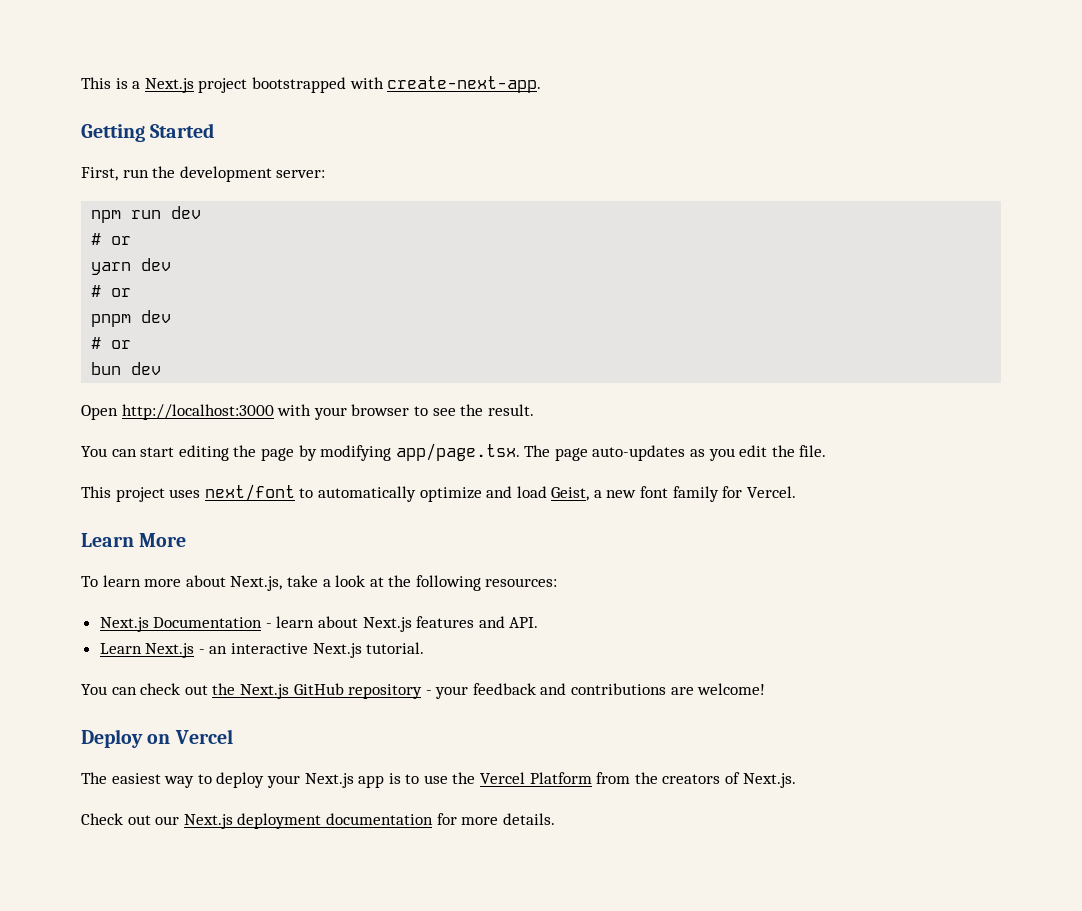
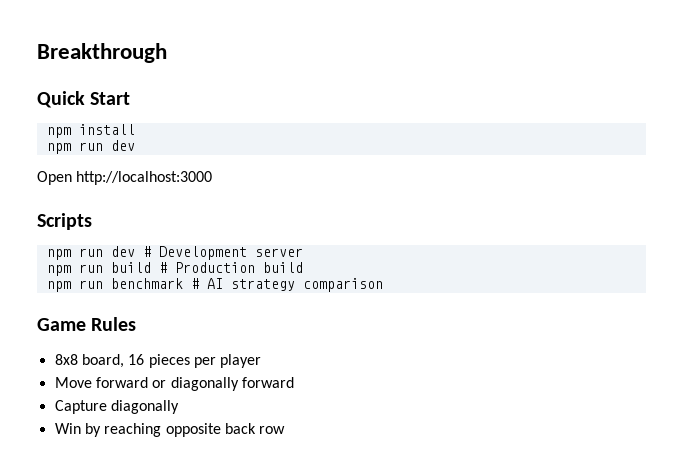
- This is a Next.js project bootstrapped with create-next-app.
- Getting Started
- First, run the development server:
+ Breakthrough
+ Quick Start
+ npm install
  npm run dev
- # or
- yarn dev
- # or
- pnpm dev
- # or
- bun dev
- Open http://localhost:3000 with your browser to see the result.
- You can start editing the page by modifying app/page.tsx. The page auto-updates as you edit the file.
- This project uses next/font to automatically optimize and load Geist, a new font family for Vercel.
- Learn More
- To learn more about Next.js, take a look at the following resources:
- Next.js Documentation - learn about Next.js features and API.
- Learn Next.js - an interactive Next.js tutorial.
- You can check out the Next.js GitHub repository - your feedback and contributions are welcome!
- Deploy on Vercel
- The easiest way to deploy your Next.js app is to use the Vercel Platform from the creators of Next.js.
- Check out our Next.js deployment documentation for more details.
+ Open http://localhost:3000
+ Scripts
+ npm run dev # Development server
+ npm run build # Production build
+ npm run benchmark # AI strategy comparison
+ Game Rules
+ 8x8 board, 16 pieces per player
+ Move forward or diagonally forward
+ Capture diagonally
+ Win by reaching opposite back row

